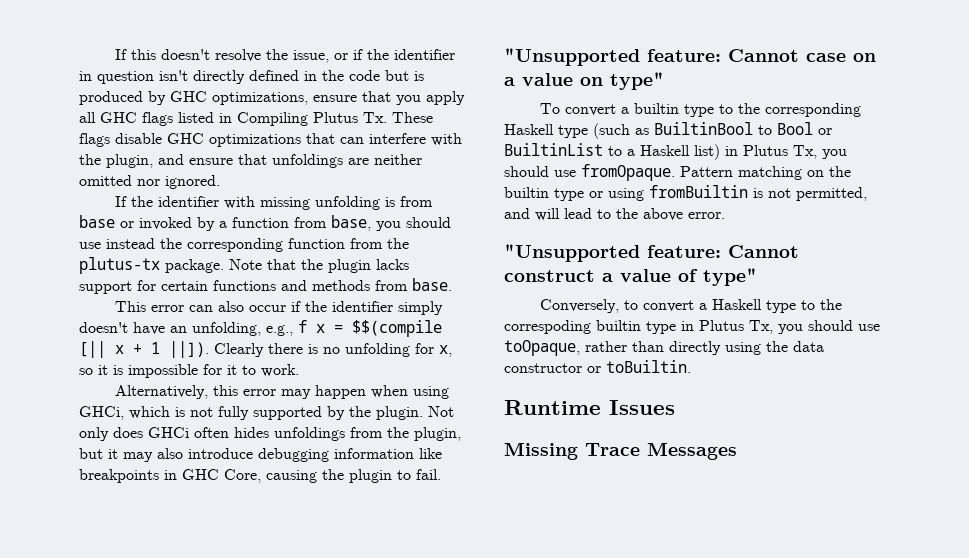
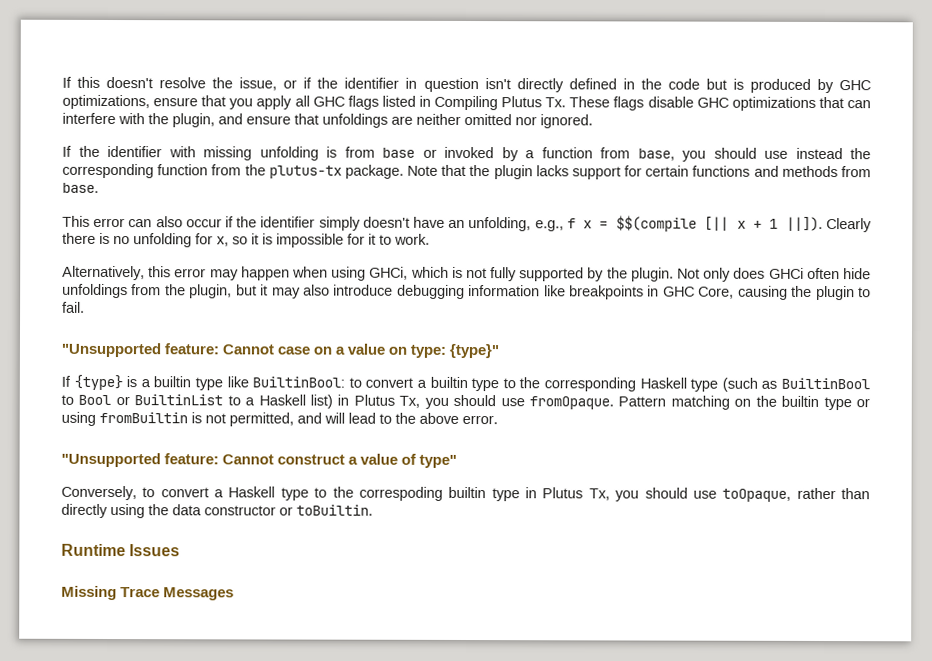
- Not only does GHCi often hides unfoldings from the plugin, but it may also introduce debugging information like breakpoints in GHC Core, causing the plugin to fail.
+ Not only does GHCi often hide unfoldings from the plugin, but it may also introduce debugging information like breakpoints in GHC Core, causing the plugin to fail.
- "Unsupported feature: Cannot case on a value on type"
- To convert a builtin type to the corresponding Haskell type (such as BuiltinBool to Bool or BuiltinList to a Haskell list) in Plutus Tx, you should use fromOpaque.
+ "Unsupported feature: Cannot case on a value on type: {type}"
+ If {type} is a builtin type like BuiltinBool: to convert a builtin type to the corresponding Haskell type (such as BuiltinBool to Bool or BuiltinList to a Haskell list) in Plutus Tx, you should use fromOpaque.

